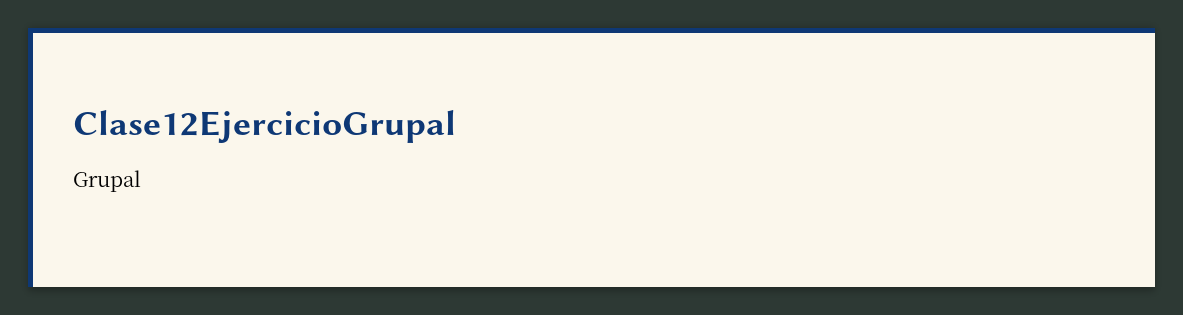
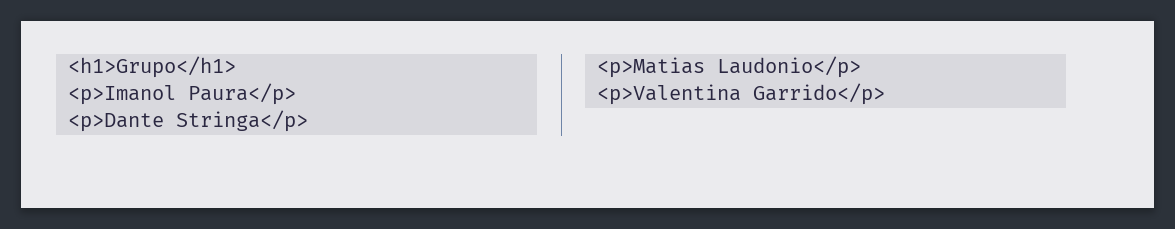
- Clase12EjercicioGrupal
- Grupal
+ <h1>Grupo</h1>
+ <p>Imanol Paura</p>
+ <p>Dante Stringa</p>
+ <p>Matias Laudonio</p>
+ <p>Valentina Garrido</p>

